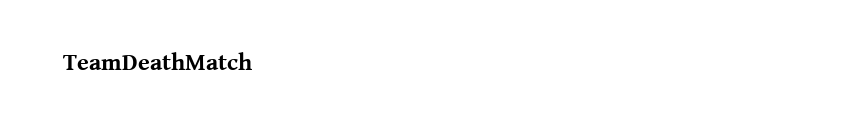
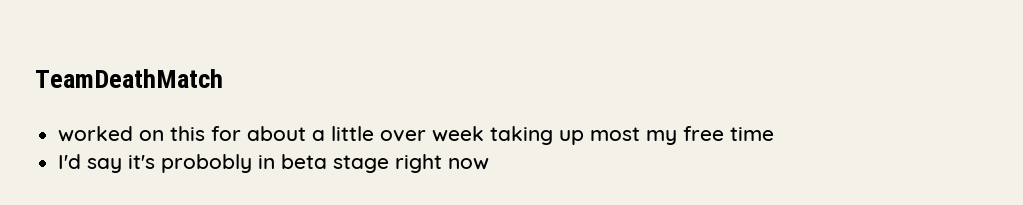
+ worked on this for about a little over week taking up most my free time
+ I'd say it's probobly in beta stage right now

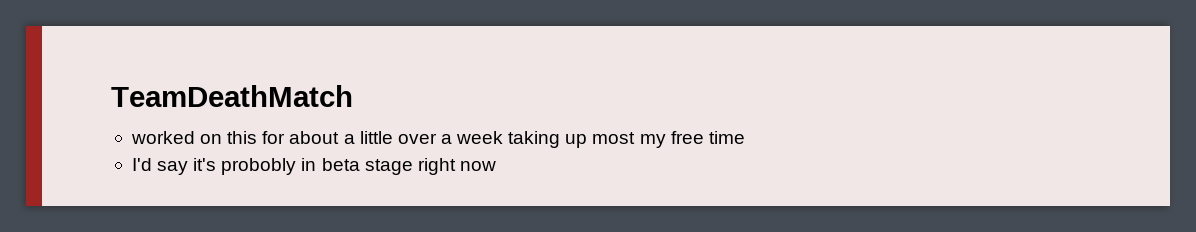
- worked on this for about a little over week taking up most my free time
+ worked on this for about a little over a week taking up most my free time

